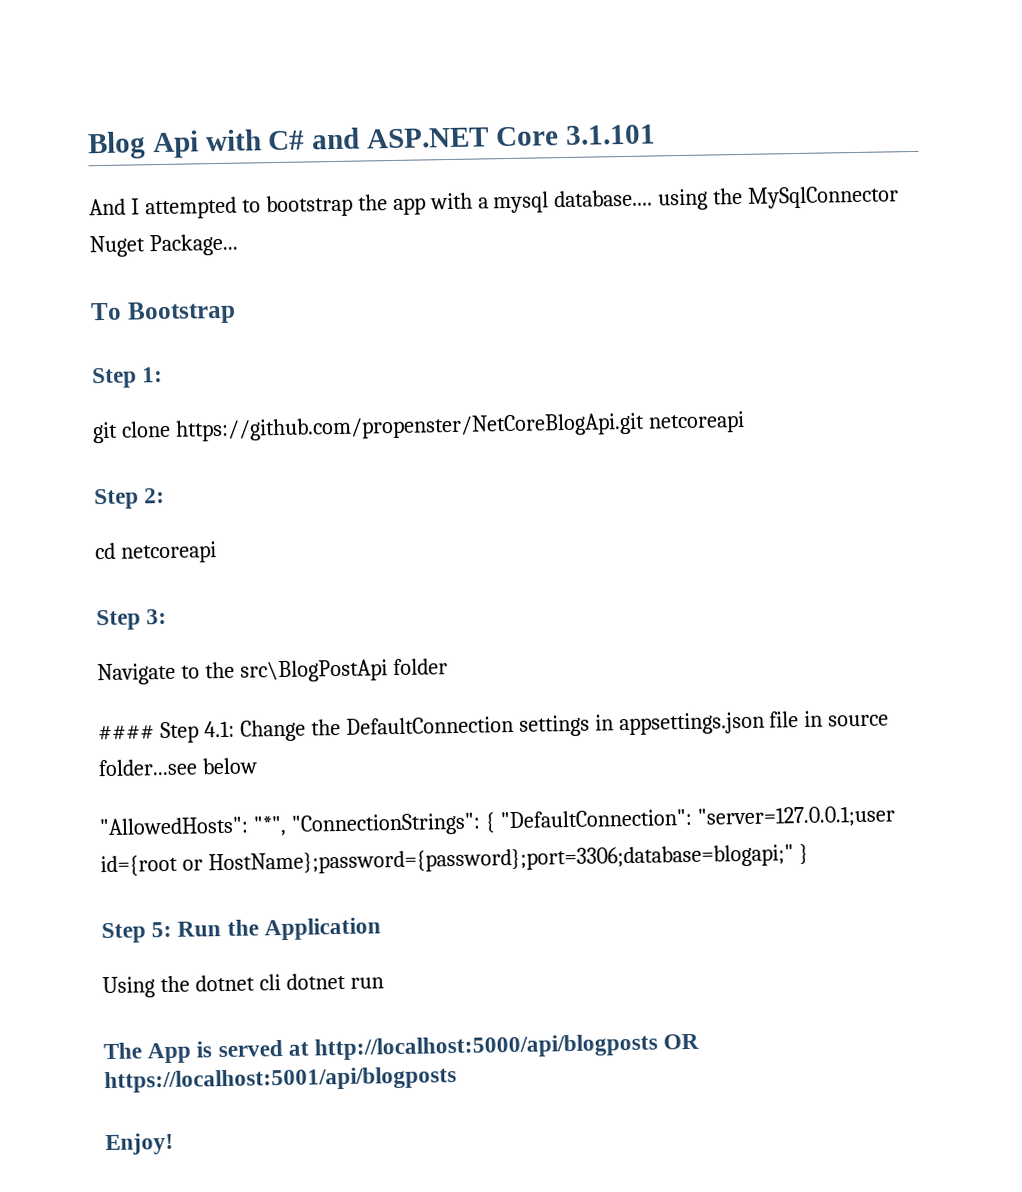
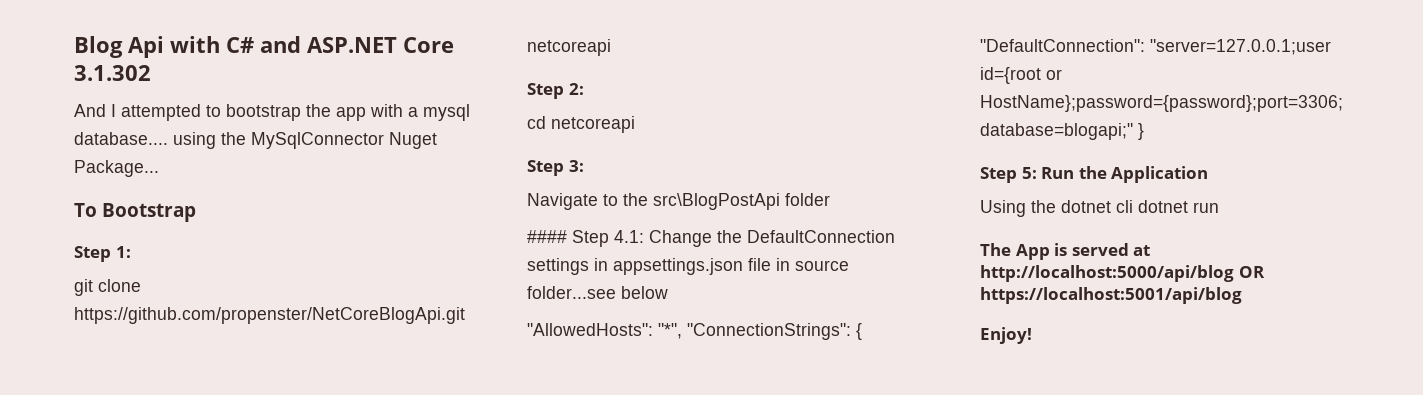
- Blog Api with C# and ASP.NET Core 3.1.101
+ Blog Api with C# and ASP.NET Core 3.1.302
- The App is served at http://localhost:5000/api/blogposts OR https://localhost:5001/api/blogposts
+ The App is served at http://localhost:5000/api/blog OR https://localhost:5001/api/blog

